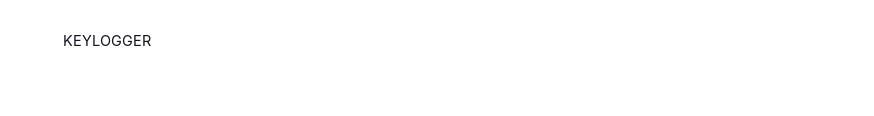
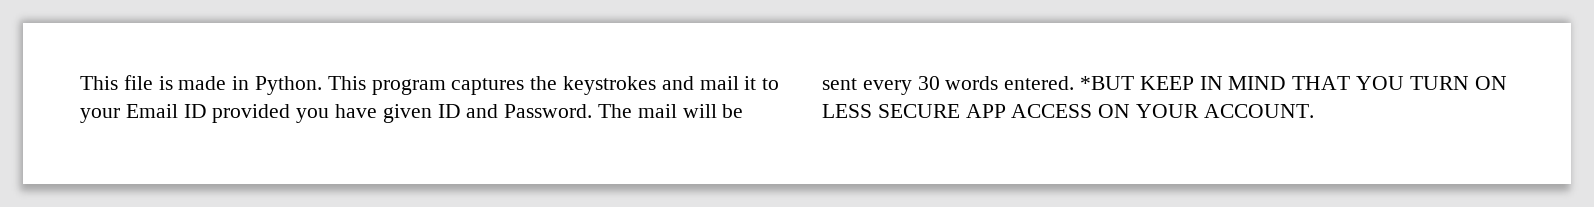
- KEYLOGGER
+ This file is made in Python. This program captures the keystrokes and mail it to your Email ID provided you have given ID and Password. The mail will be sent every 30 words entered. *BUT KEEP IN MIND THAT YOU TURN ON LESS SECURE APP ACCESS ON YOUR ACCOUNT.

